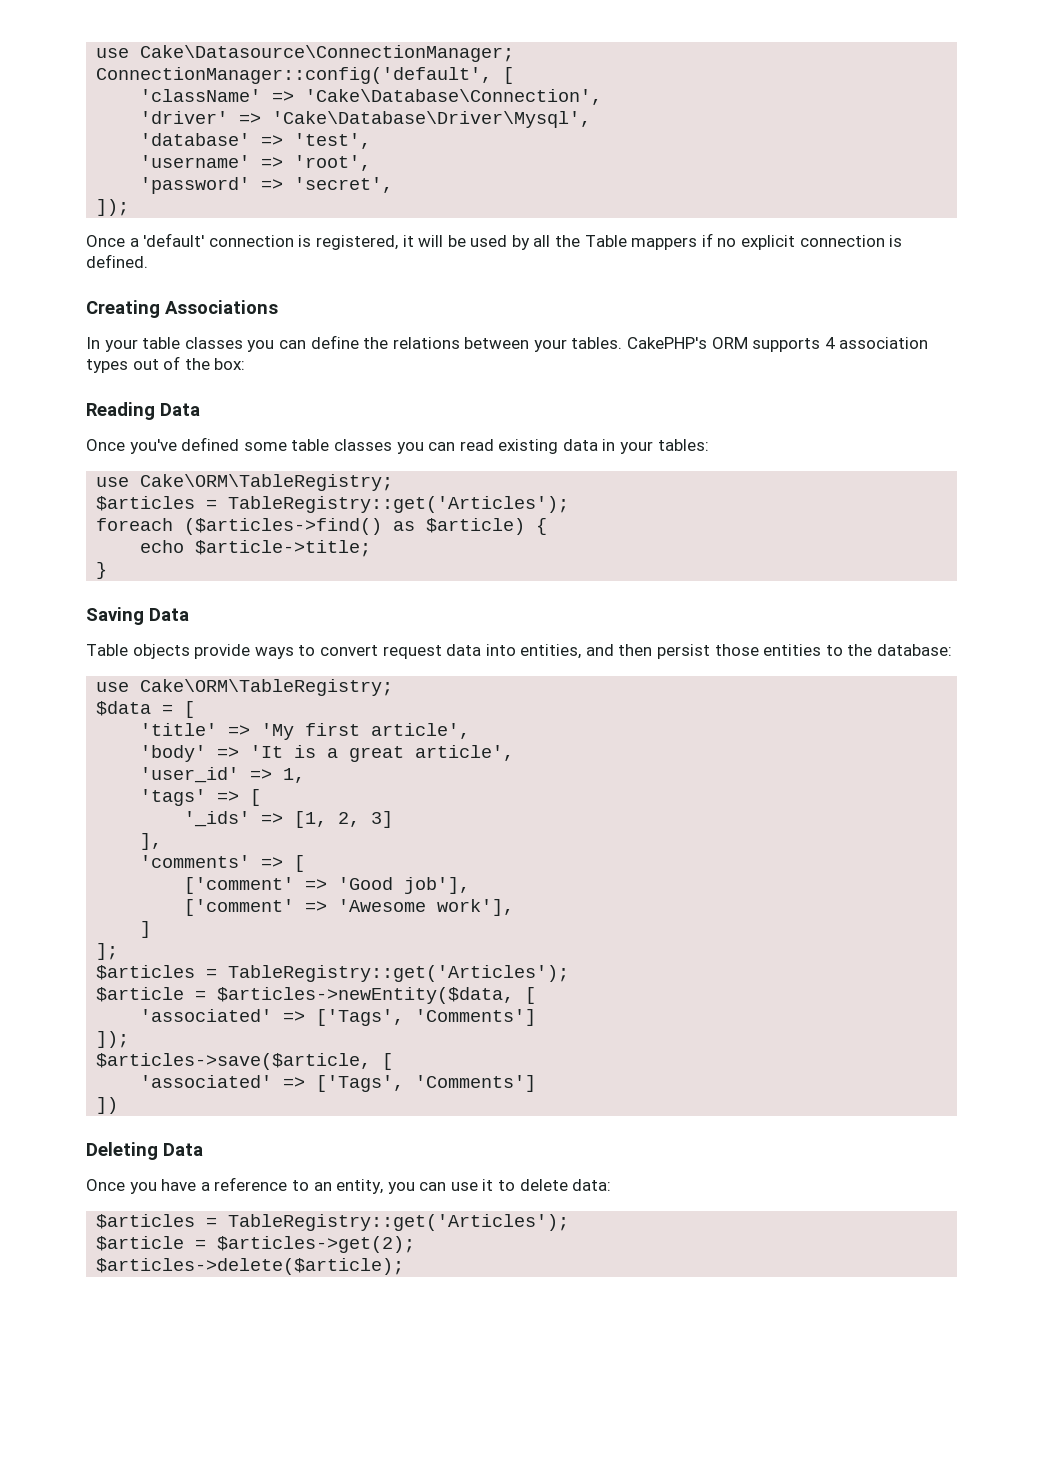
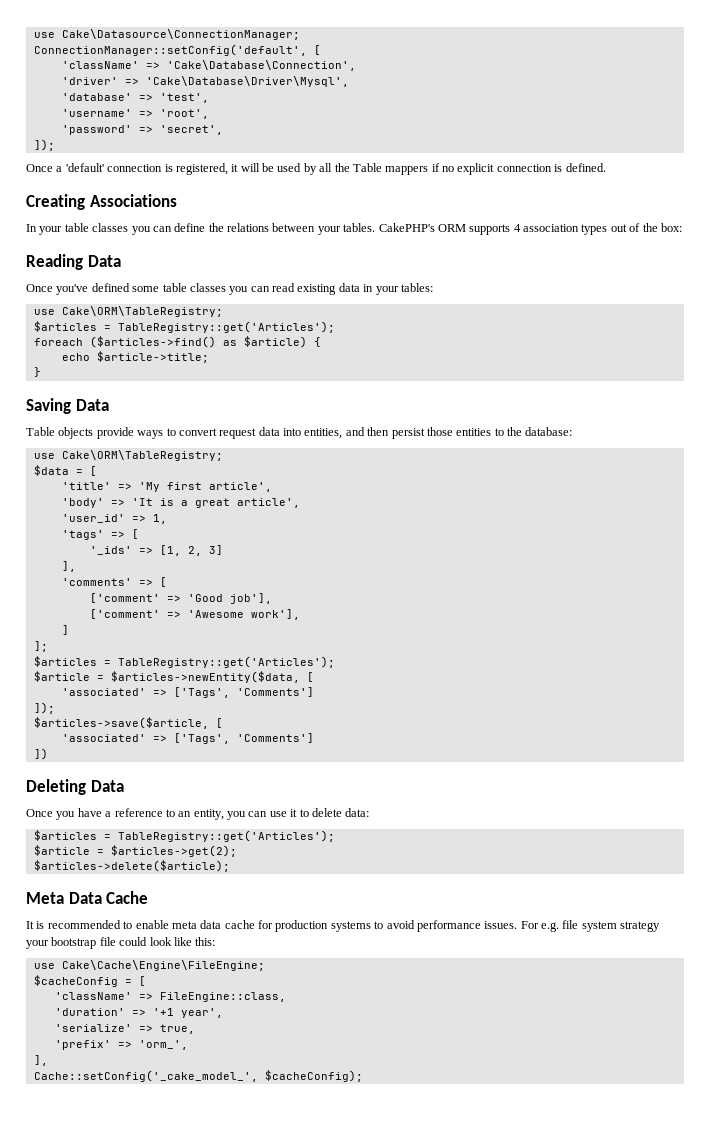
- ConnectionManager::config('default', [
+ ConnectionManager::setConfig('default', [
+ Meta Data Cache
+ It is recommended to enable meta data cache for production systems to avoid performance issues. For e.g. file system strategy your bootstrap file could look like this:
+ use Cake\Cache\Engine\FileEngine;
+ $cacheConfig = [
+ 'className' => FileEngine::class,
+ 'duration' => '+1 year',
+ 'serialize' => true,
+ 'prefix' => 'orm_',
+ ],
+ Cache::setConfig('_cake_model_', $cacheConfig);

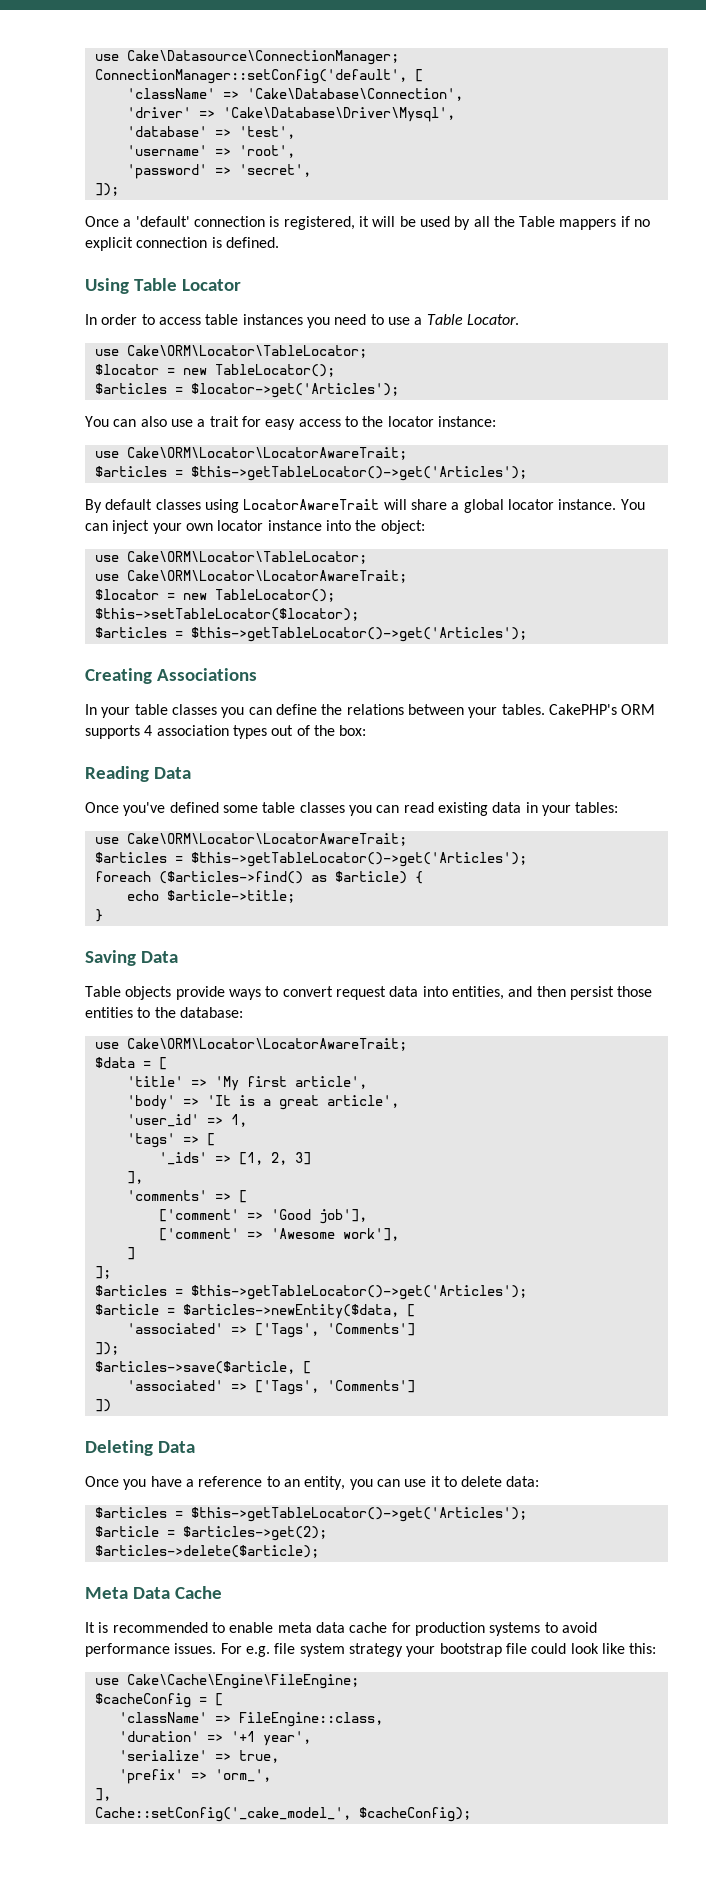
+ Using Table Locator
+ In order to access table instances you need to use a Table Locator.
+ use Cake\ORM\Locator\TableLocator;
+ $locator = new TableLocator();
+ $articles = $locator->get('Articles');
+ You can also use a trait for easy access to the locator instance:
+ use Cake\ORM\Locator\LocatorAwareTrait;
+ $articles = $this->getTableLocator()->get('Articles');
+ By default classes using LocatorAwareTrait will share a global locator instance. You can inject your own locator instance into the object:
+ use Cake\ORM\Locator\TableLocator;
+ use Cake\ORM\Locator\LocatorAwareTrait;
+ $locator = new TableLocator();
+ $this->setTableLocator($locator);
+ $articles = $this->getTableLocator()->get('Articles');
  Once you've defined some table classes you can read existing data in your tables:
- use Cake\ORM\TableRegistry;
- $articles = TableRegistry::get('Articles');
+ use Cake\ORM\Locator\LocatorAwareTrait;
+ $articles = $this->getTableLocator()->get('Articles');
  Table objects provide ways to convert request data into entities, and then persist those entities to the database:
- use Cake\ORM\TableRegistry;
+ use Cake\ORM\Locator\LocatorAwareTrait;
  ];
- $articles = TableRegistry::get('Articles');
+ $articles = $this->getTableLocator()->get('Articles');
  Once you have a reference to an entity, you can use it to delete data:
- $articles = TableRegistry::get('Articles');
+ $articles = $this->getTableLocator()->get('Articles');

